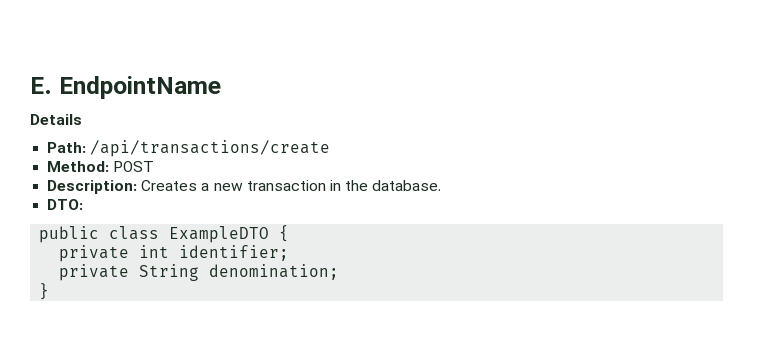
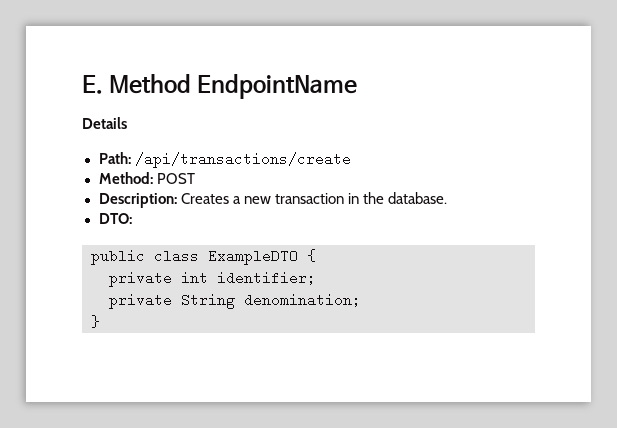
- E. EndpointName
+ E. Method EndpointName

